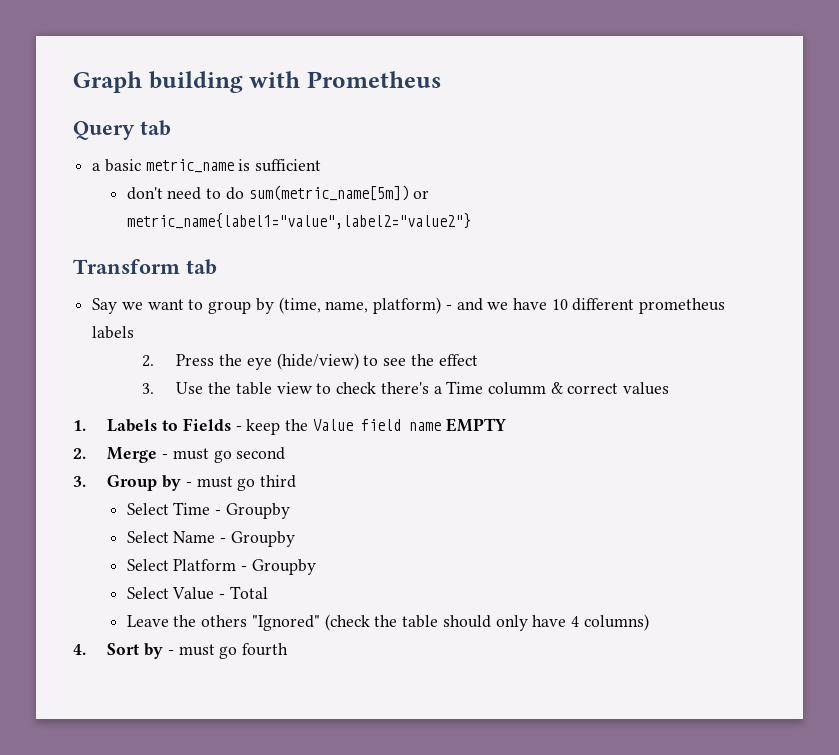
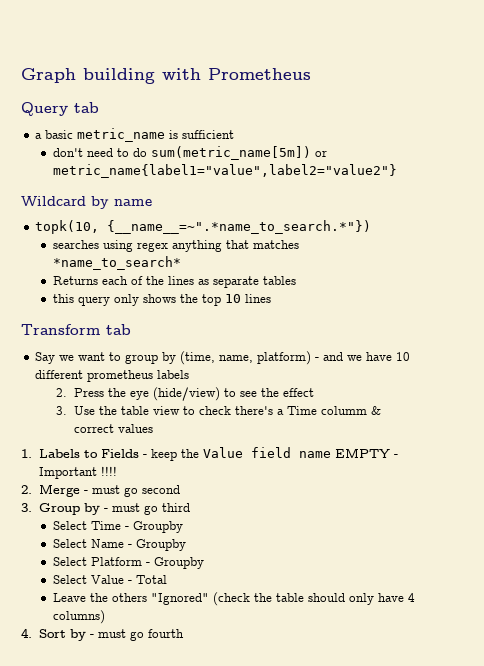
+ Wildcard by name
+ topk(10, {__name__=~".*name_to_search.*"})
+ searches using regex anything that matches *name_to_search*
+ Returns each of the lines as separate tables
+ this query only shows the top 10 lines
- 1. Labels to Fields - keep the Value field name EMPTY
+ 1. Labels to Fields - keep the Value field name EMPTY - Important !!!!

